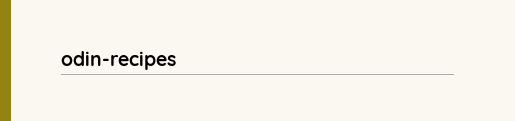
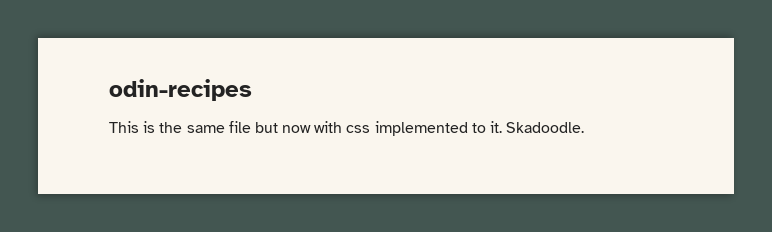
+ This is the same file but now with css implemented to it. Skadoodle.

